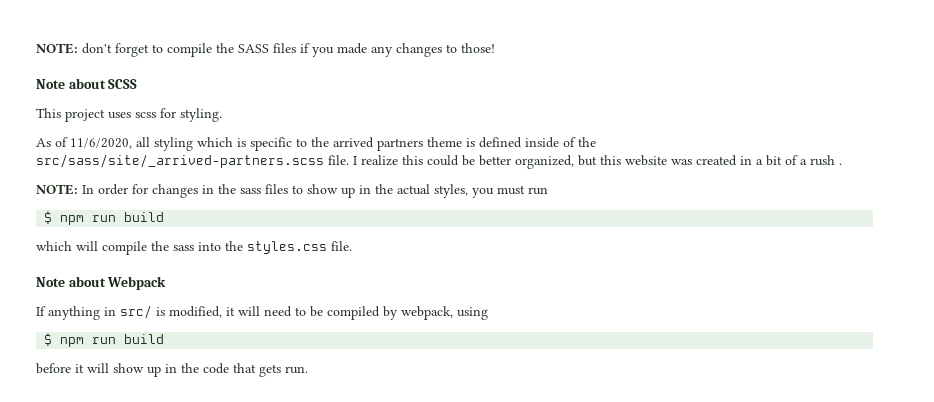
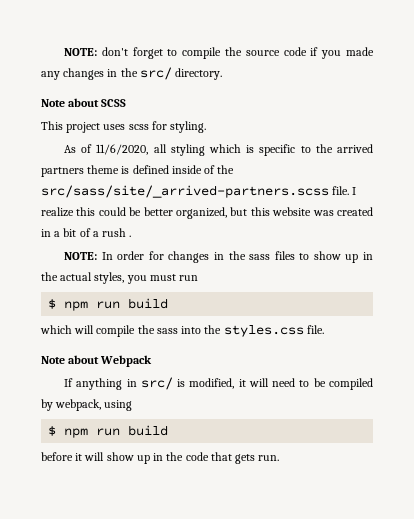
- NOTE: don't forget to compile the SASS files if you made any changes to those!
+ NOTE: don't forget to compile the source code if you made any changes in the src/ directory.

